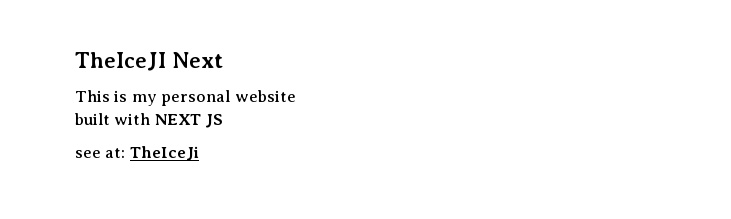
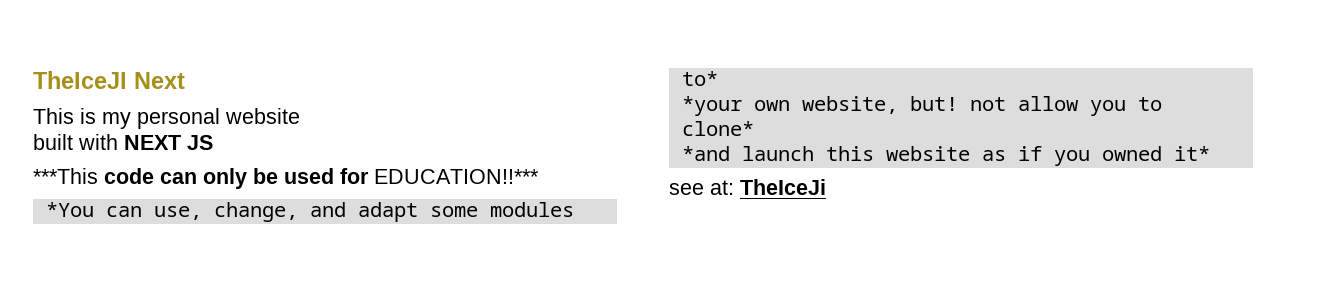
+ ***This code can only be used for EDUCATION!!***
+ *You can use, change, and adapt some modules to*
+ *your own website, but! not allow you to clone*
+ *and launch this website as if you owned it*

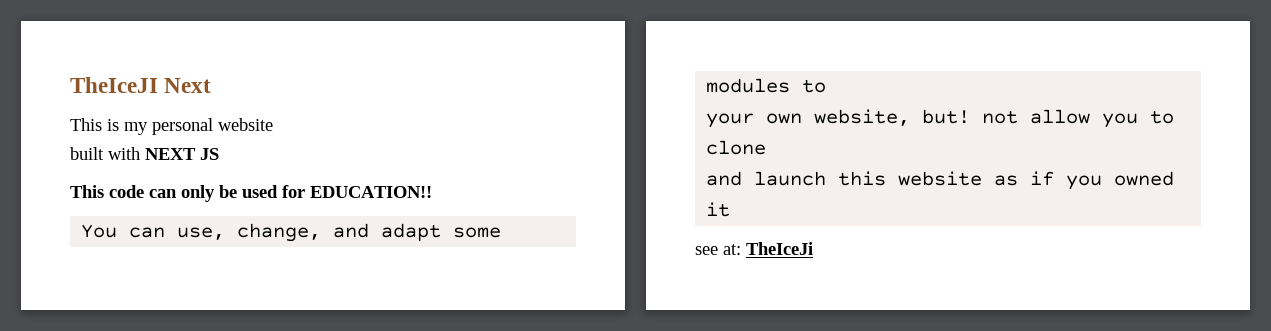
- ***This code can only be used for EDUCATION!!***
- *You can use, change, and adapt some modules to*
- *your own website, but! not allow you to clone*
- *and launch this website as if you owned it*
+ This code can only be used for EDUCATION!!
+ You can use, change, and adapt some modules to
+ your own website, but! not allow you to clone
+ and launch this website as if you owned it

